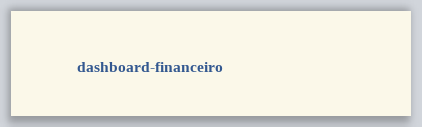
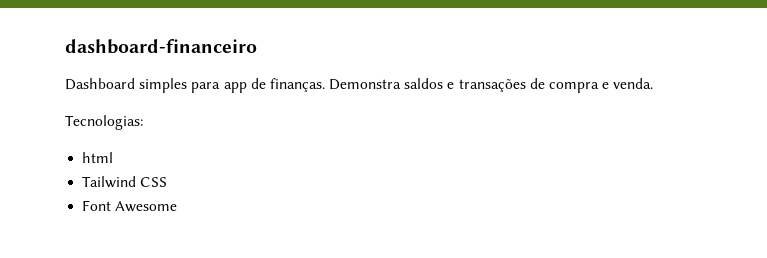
+ Dashboard simples para app de finanças. Demonstra saldos e transações de compra e venda.
+ Tecnologias:
+ html
+ Tailwind CSS
+ Font Awesome

